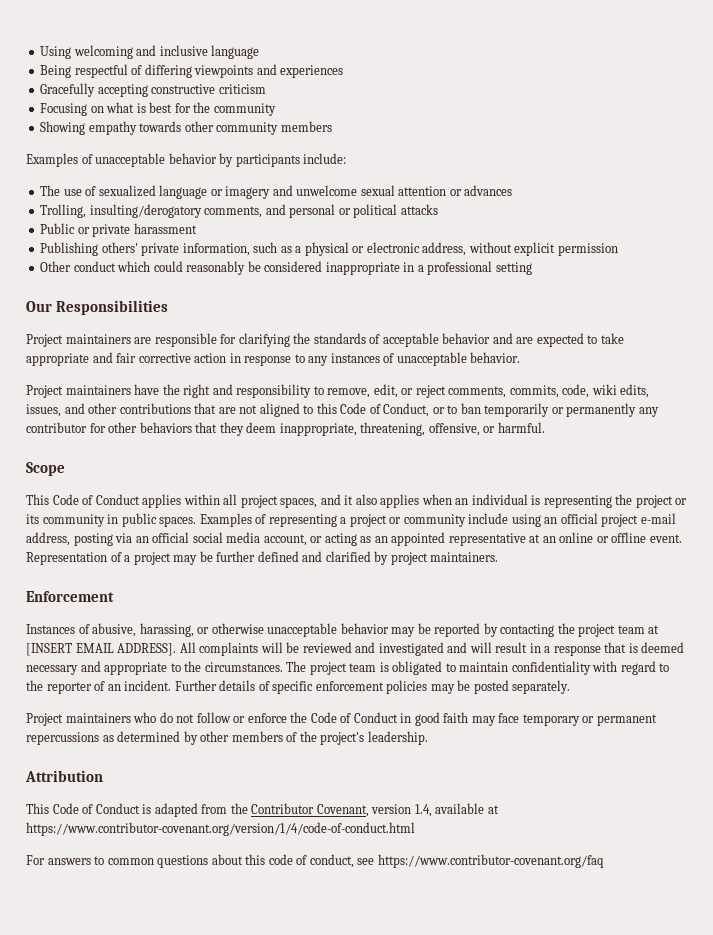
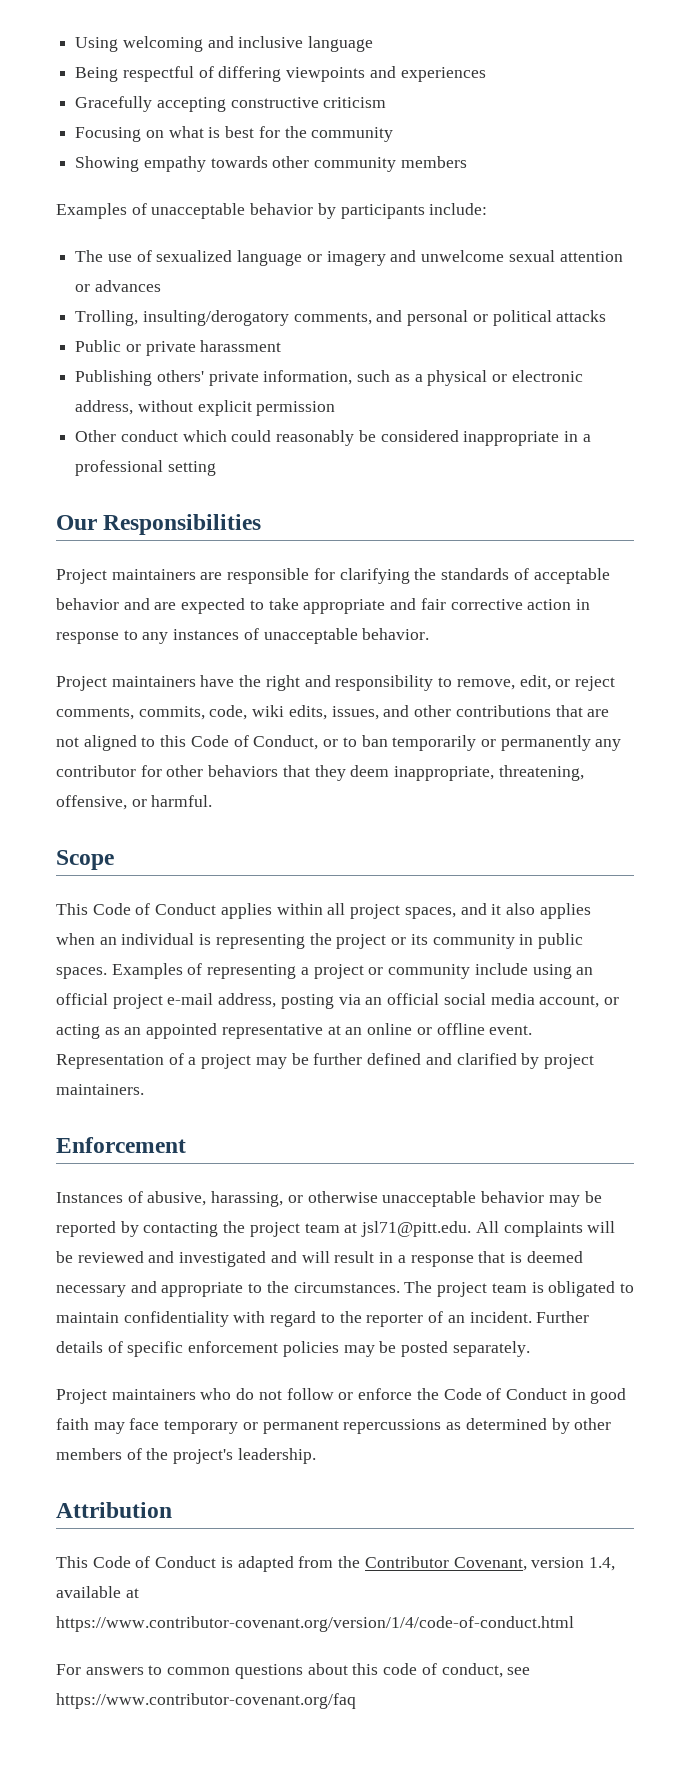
- Instances of abusive, harassing, or otherwise unacceptable behavior may be reported by contacting the project team at [INSERT EMAIL ADDRESS]. All complaints will be reviewed and investigated and will result in a response that is deemed necessary and appropriate to the circumstances.
+ Instances of abusive, harassing, or otherwise unacceptable behavior may be reported by contacting the project team at jsl71@pitt.edu. All complaints will be reviewed and investigated and will result in a response that is deemed necessary and appropriate to the circumstances.

